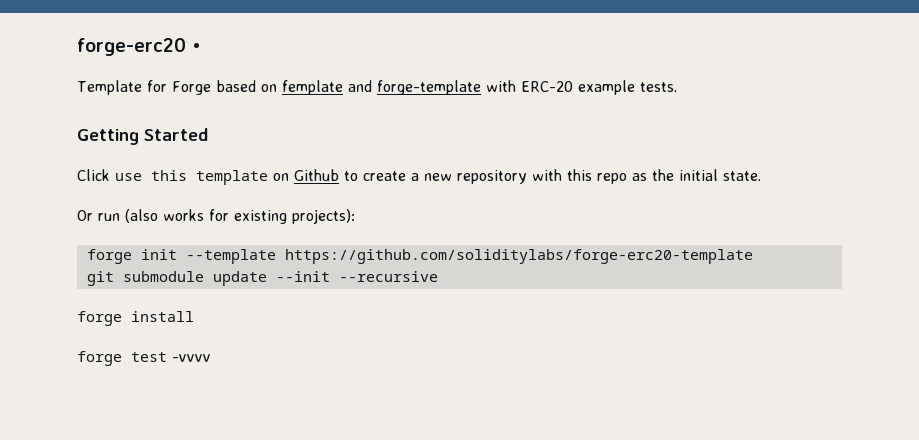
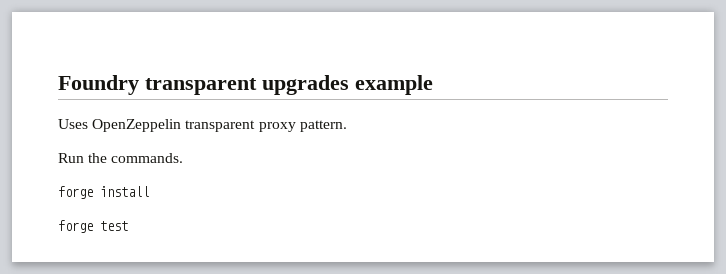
- forge-erc20 •
- Template for Forge based on femplate and forge-template with ERC-20 example tests.
- Getting Started
- Click use this template on Github to create a new repository with this repo as the initial state.
- Or run (also works for existing projects):
- forge init --template https://github.com/soliditylabs/forge-erc20-template
- git submodule update --init --recursive
+ Foundry transparent upgrades example
+ Uses OpenZeppelin transparent proxy pattern.
+ Run the commands.
- forge test -vvvv
+ forge test

